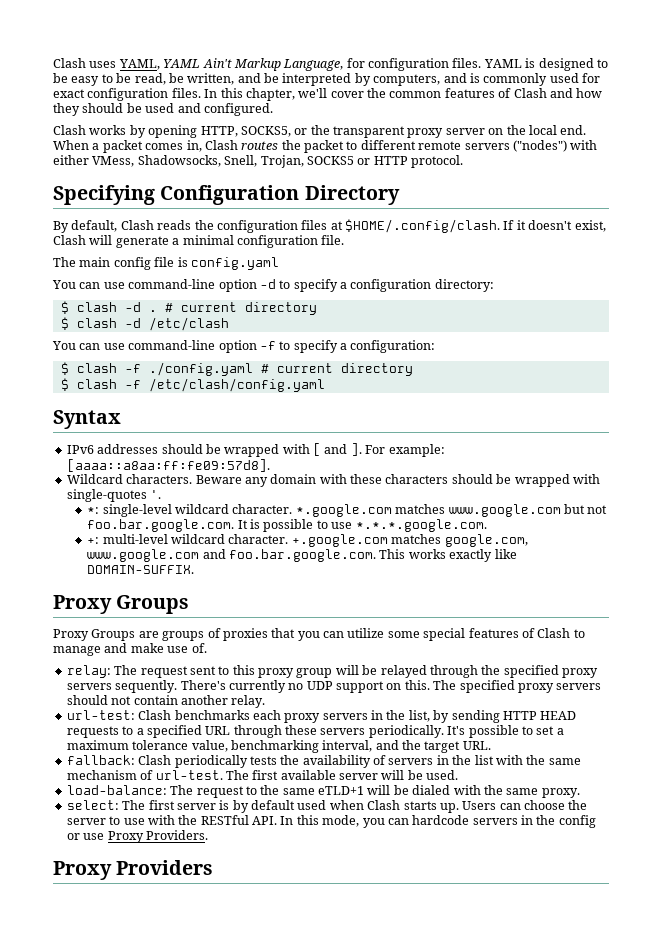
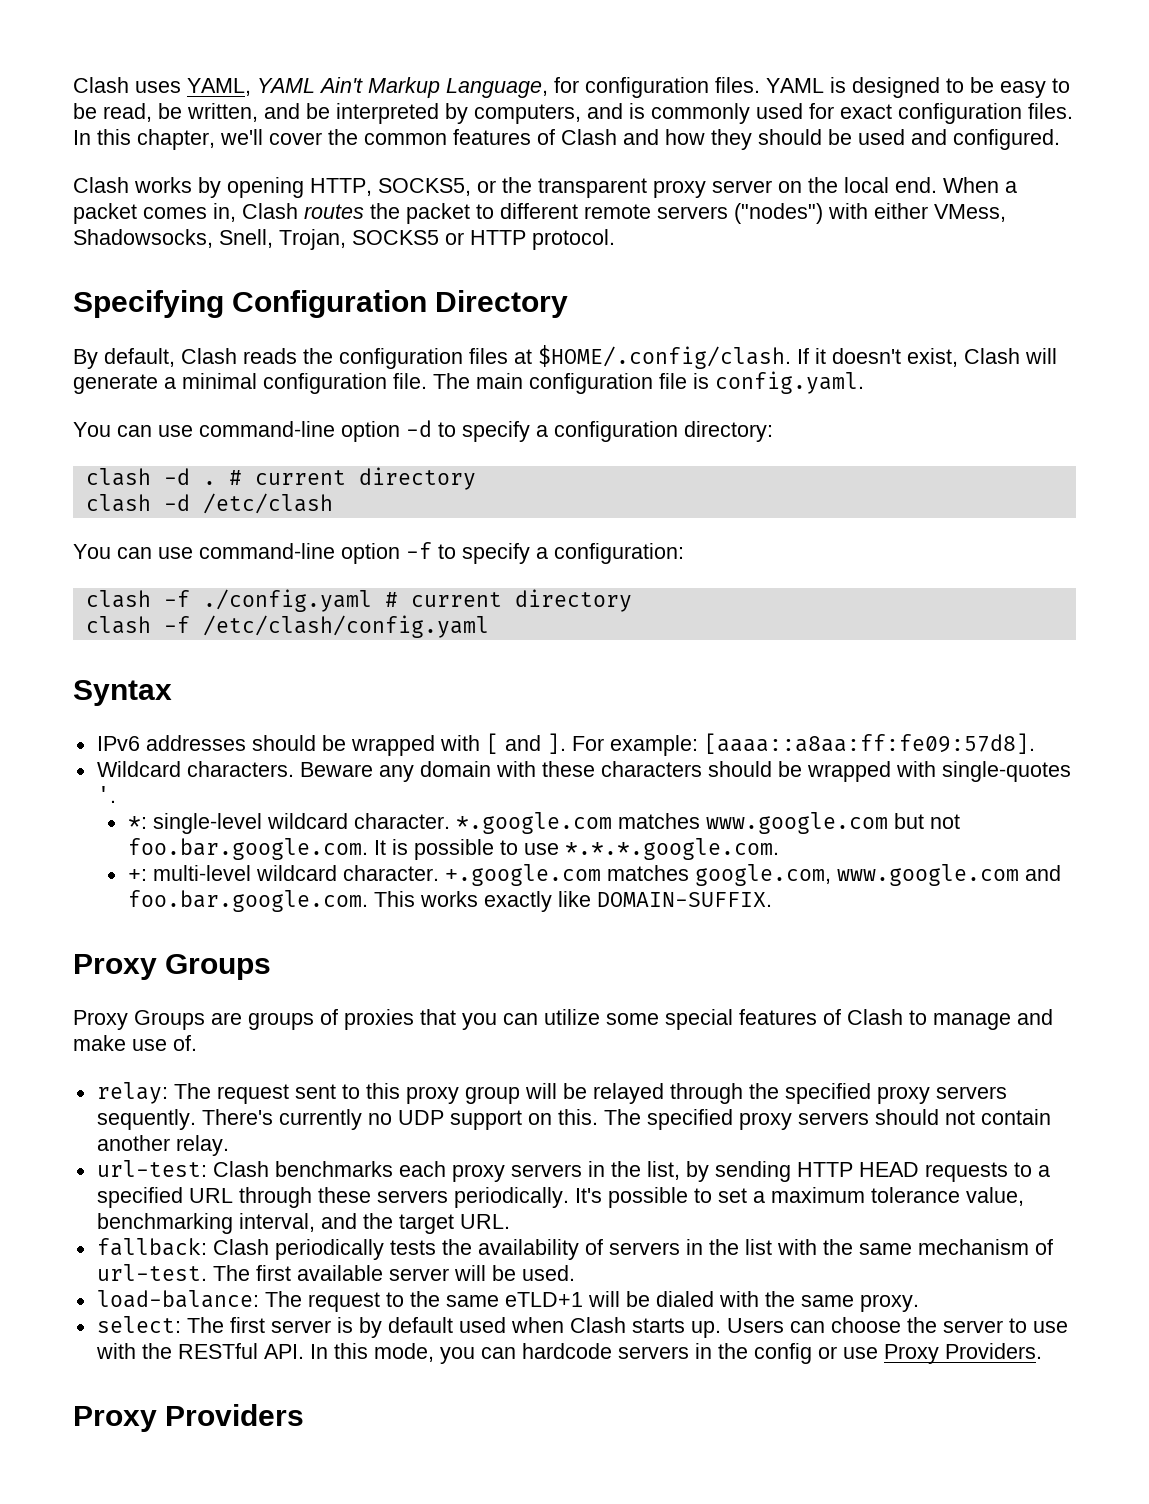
- By default, Clash reads the configuration files at $HOME/.config/clash. If it doesn't exist, Clash will generate a minimal configuration file.
- The main config file is config.yaml
+ By default, Clash reads the configuration files at $HOME/.config/clash. If it doesn't exist, Clash will generate a minimal configuration file. The main configuration file is config.yaml.
- $ clash -d .
+ clash -d .
- $ clash -d /etc/clash
+ clash -d /etc/clash
- $ clash -f ./config.yaml # current directory
+ clash -f ./config.yaml # current directory
- $ clash -f /etc/clash/config.yaml
+ clash -f /etc/clash/config.yaml

